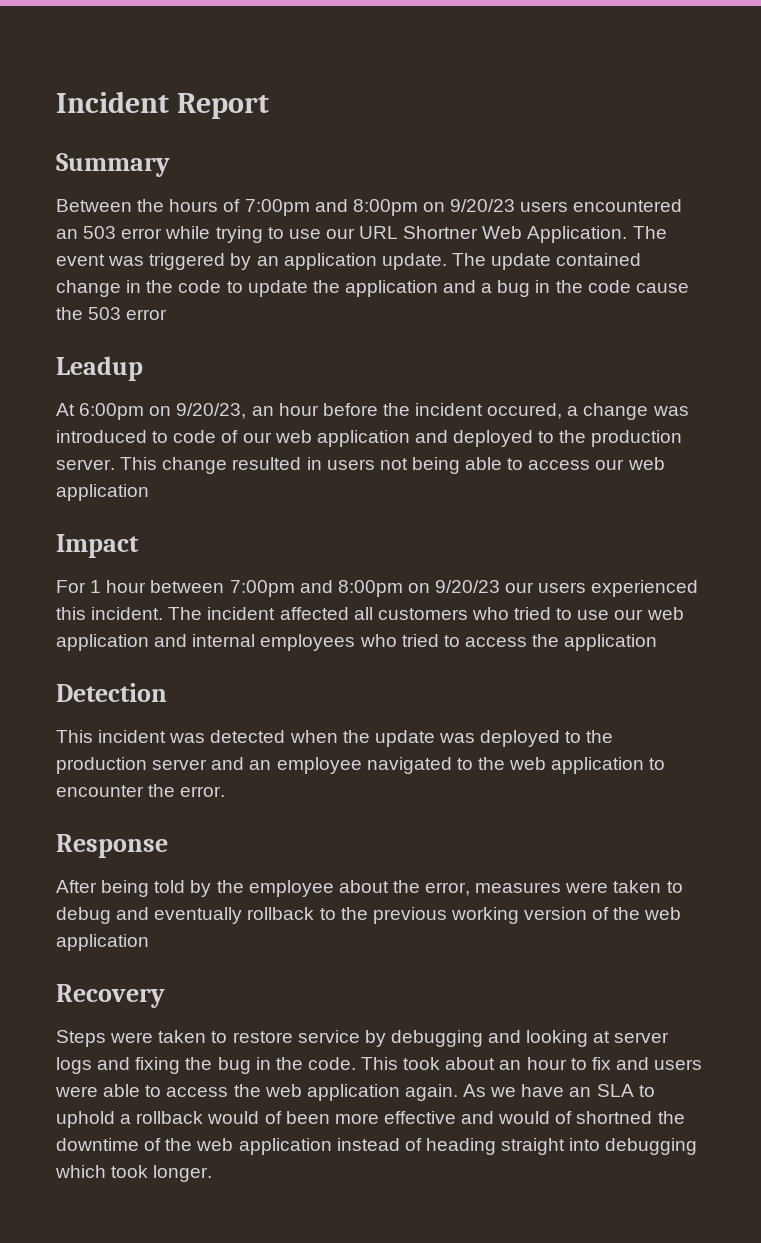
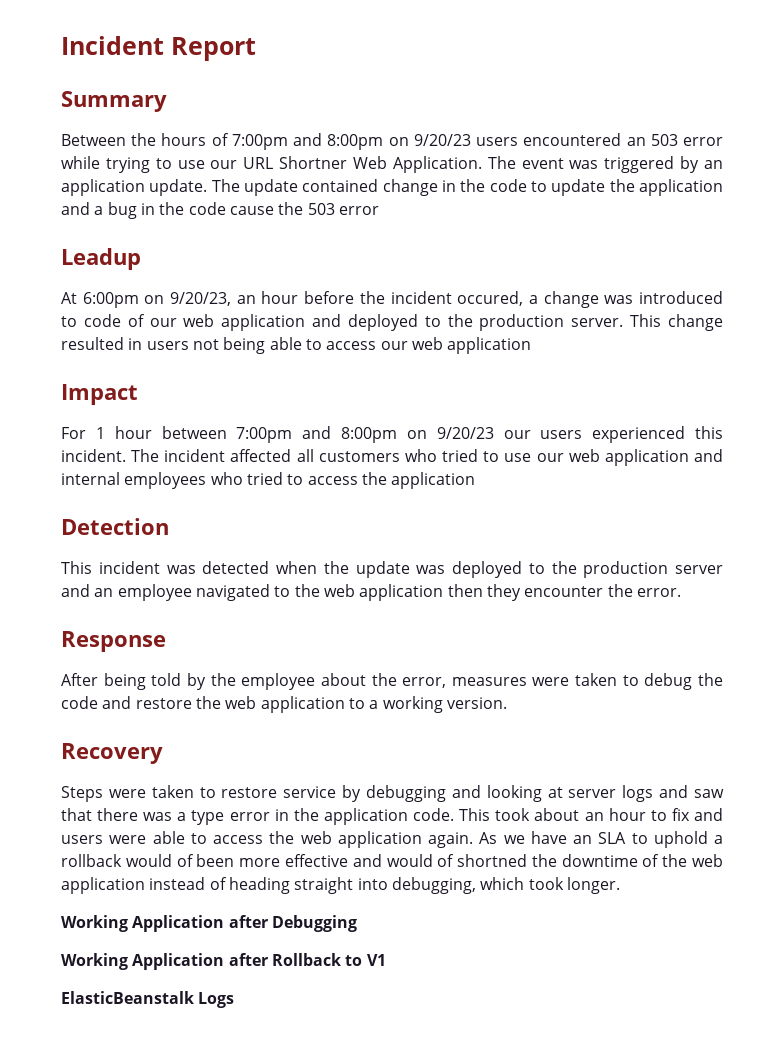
- This incident was detected when the update was deployed to the production server and an employee navigated to the web application to encounter the error.
+ This incident was detected when the update was deployed to the production server and an employee navigated to the web application then they encounter the error.
- After being told by the employee about the error, measures were taken to debug and eventually rollback to the previous working version of the web application
+ After being told by the employee about the error, measures were taken to debug the code and restore the web application to a working version.
- Steps were taken to restore service by debugging and looking at server logs and fixing the bug in the code.
+ Steps were taken to restore service by debugging and looking at server logs and saw that there was a type error in the application code.
- As we have an SLA to uphold a rollback would of been more effective and would of shortned the downtime of the web application instead of heading straight into debugging which took longer.
+ As we have an SLA to uphold a rollback would of been more effective and would of shortned the downtime of the web application instead of heading straight into debugging, which took longer.
+ Working Application after Debugging
+ Working Application after Rollback to V1
+ ElasticBeanstalk Logs

